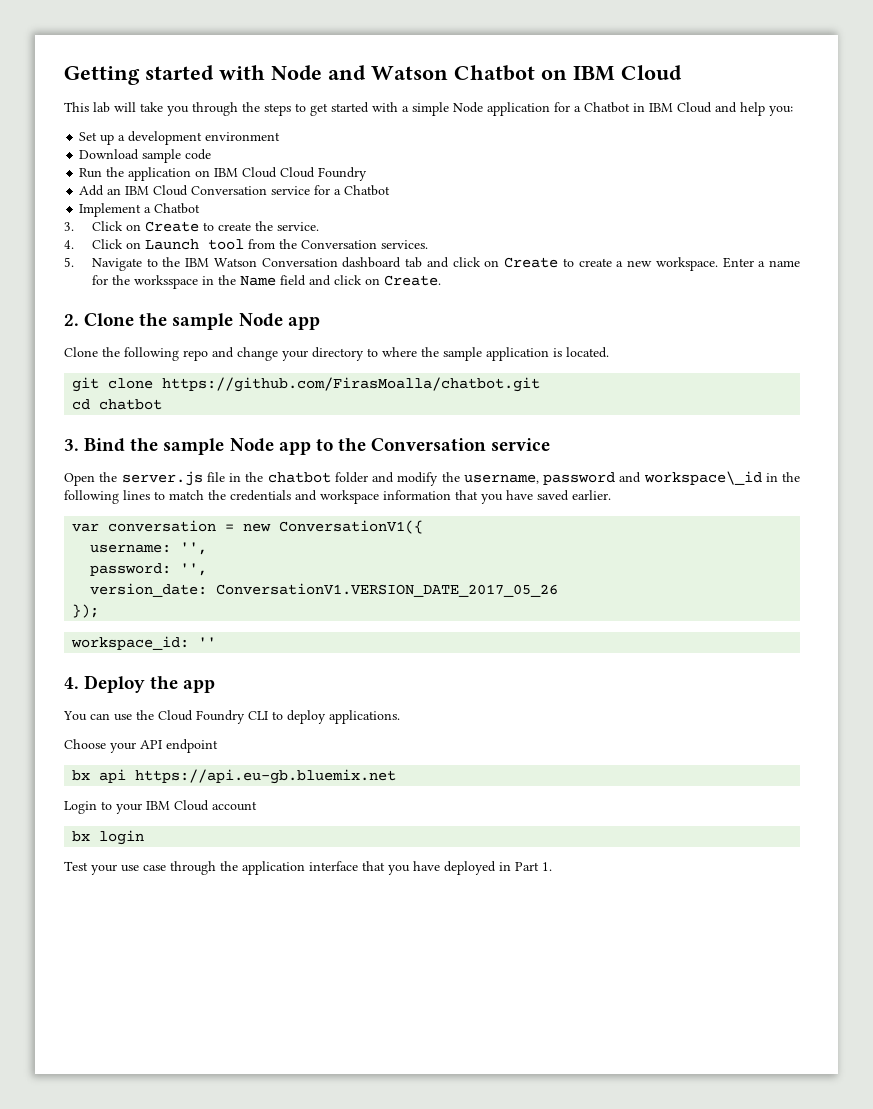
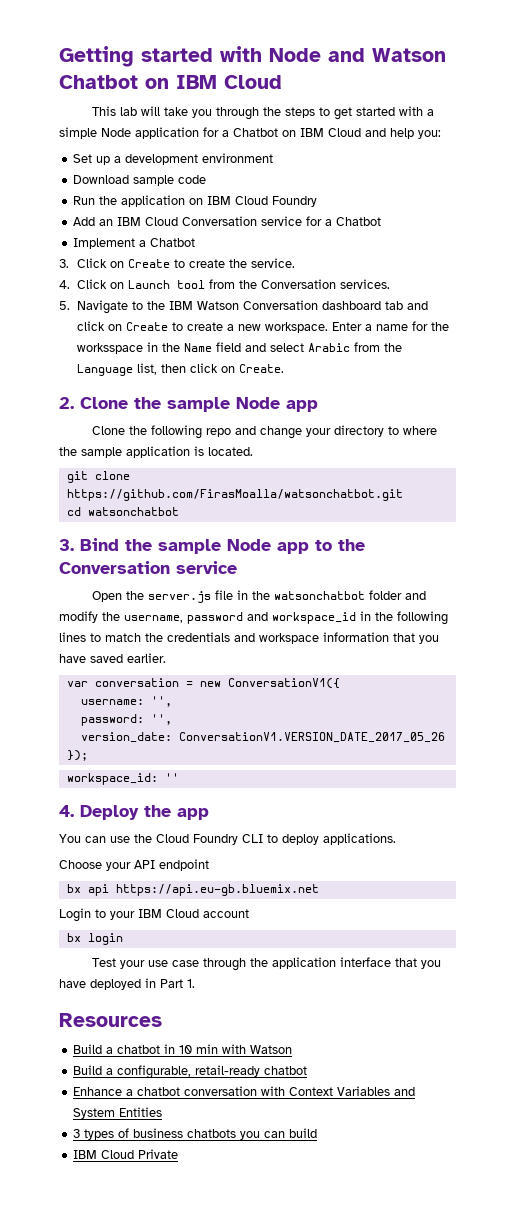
- This lab will take you through the steps to get started with a simple Node application for a Chatbot in IBM Cloud and help you:
+ This lab will take you through the steps to get started with a simple Node application for a Chatbot on IBM Cloud and help you:
- Run the application on IBM Cloud Cloud Foundry
+ Run the application on IBM Cloud Foundry
- Enter a name for the worksspace in the Name field and click on Create.
+ Enter a name for the worksspace in the Name field and select Arabic from the Language list, then click on Create.
- git clone https://github.com/FirasMoalla/chatbot.git
+ git clone https://github.com/FirasMoalla/watsonchatbot.git
- cd chatbot
+ cd watsonchatbot
- Open the server.js file in the chatbot folder and modify the username, password and workspace\_id in the following lines to match the credentials and workspace information that you have saved earlier.
+ Open the server.js file in the watsonchatbot folder and modify the username, password and workspace_id in the following lines to match the credentials and workspace information that you have saved earlier.
+ Resources
+ Build a chatbot in 10 min with Watson
+ Build a configurable, retail-ready chatbot
+ Enhance a chatbot conversation with Context Variables and System Entities
+ 3 types of business chatbots you can build
+ IBM Cloud Private

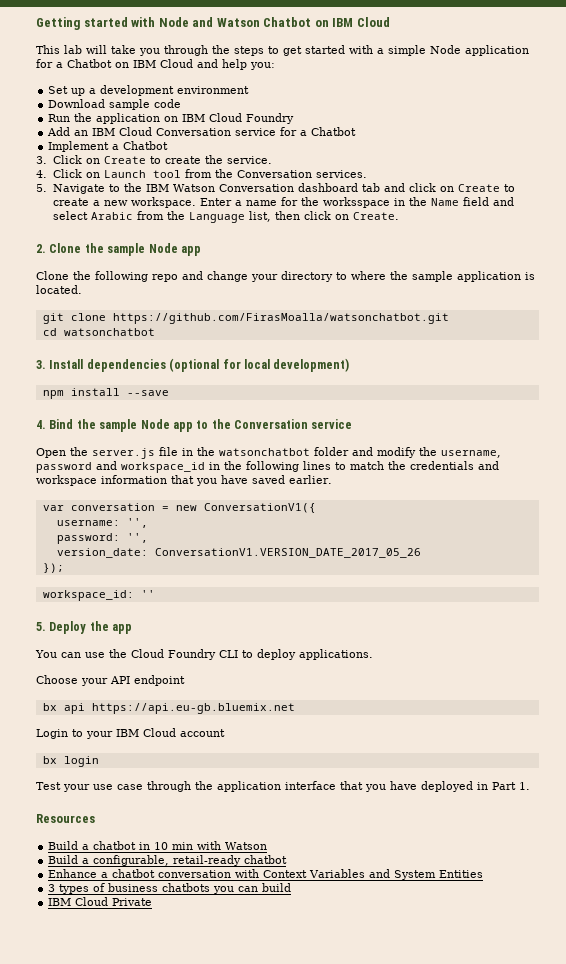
- 3. Bind the sample Node app to the Conversation service
+ 3. Install dependencies (optional for local development)
+ npm install --save
+ 4. Bind the sample Node app to the Conversation service
- 4. Deploy the app
+ 5. Deploy the app

